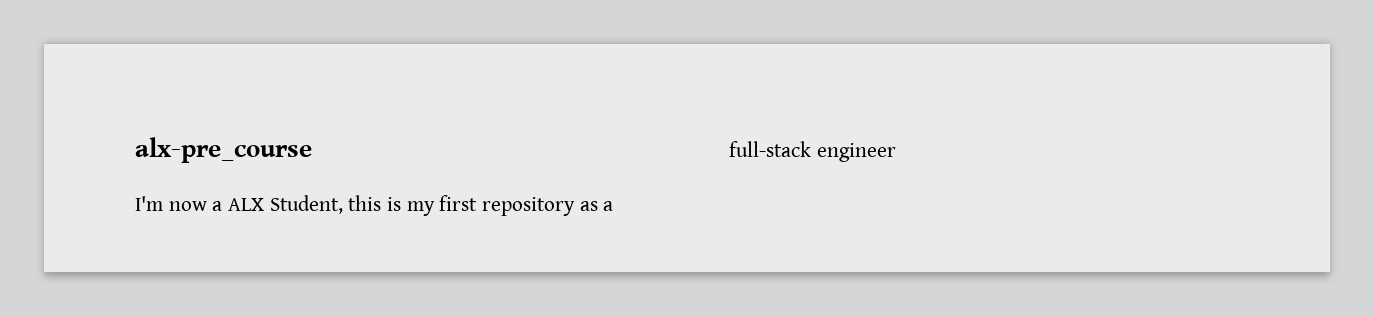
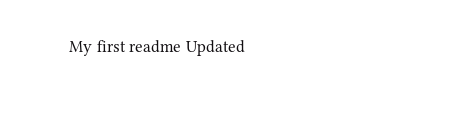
- alx-pre_course
- I'm now a ALX Student, this is my first repository as a full-stack engineer
+ My first readme Updated

